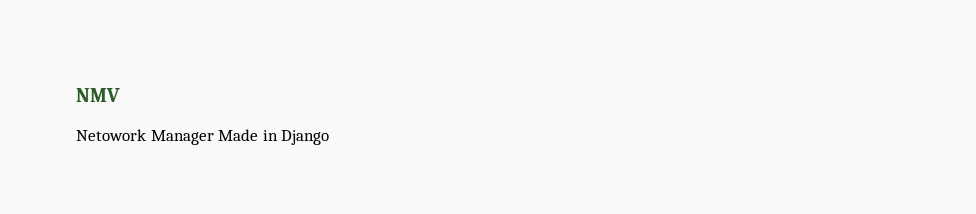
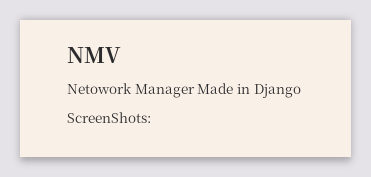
+ ScreenShots:

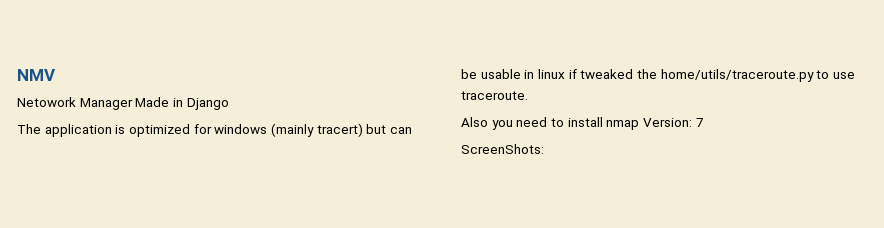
+ The application is optimized for windows (mainly tracert) but can be usable in linux if tweaked the home/utils/traceroute.py to use traceroute.
+ Also you need to install nmap Version: 7

